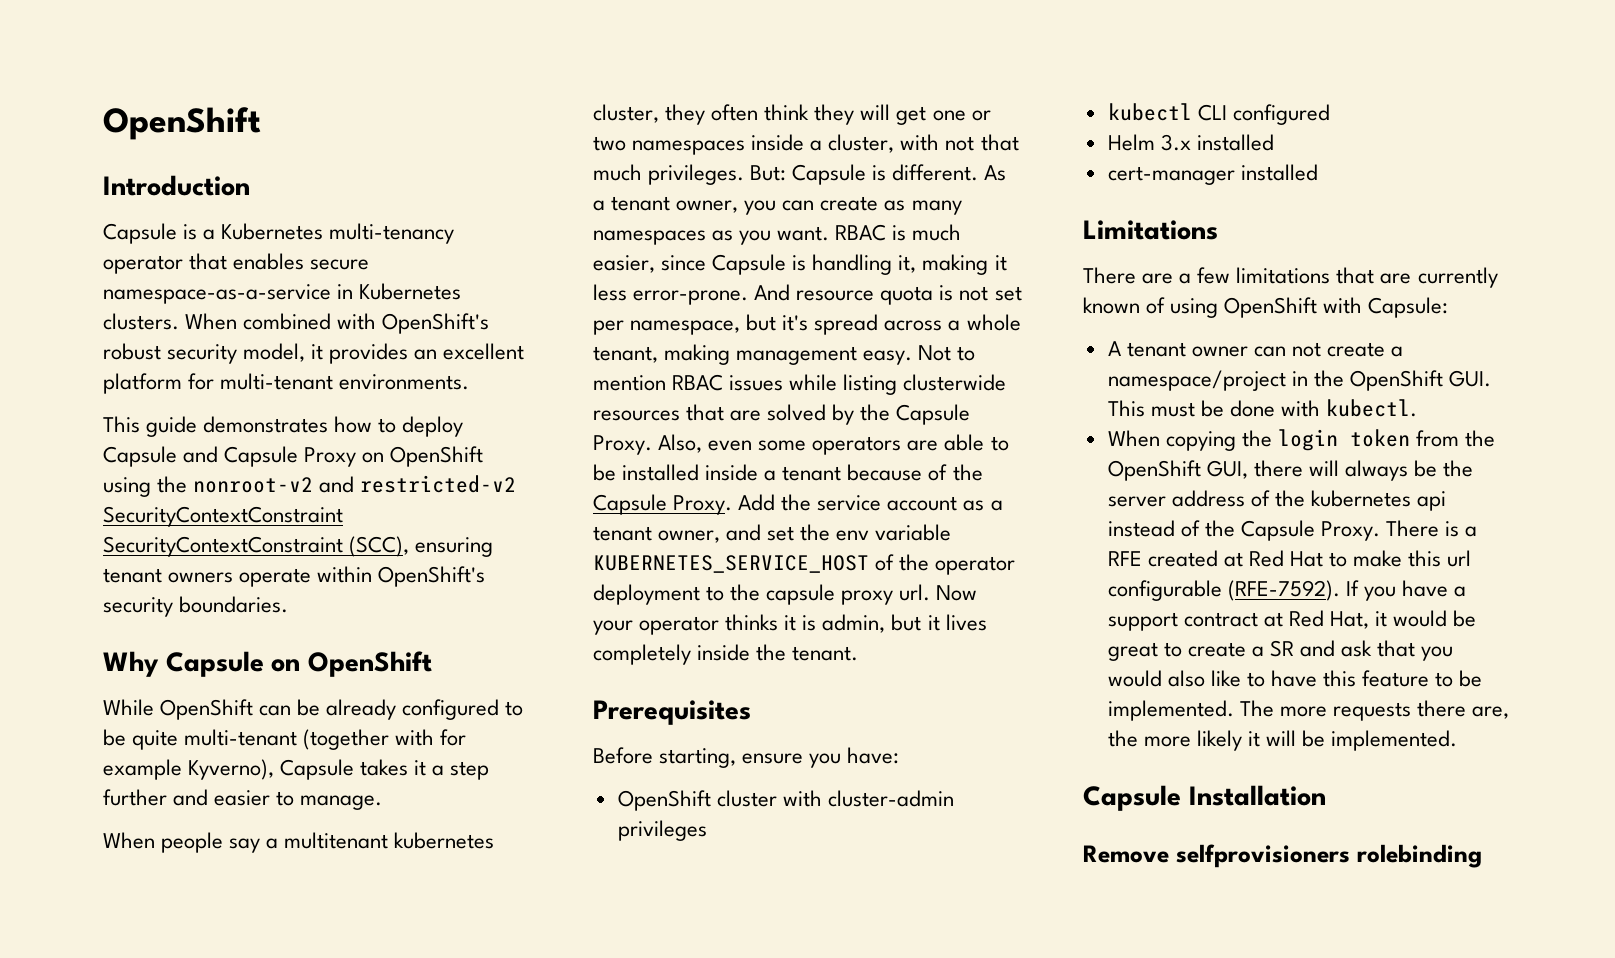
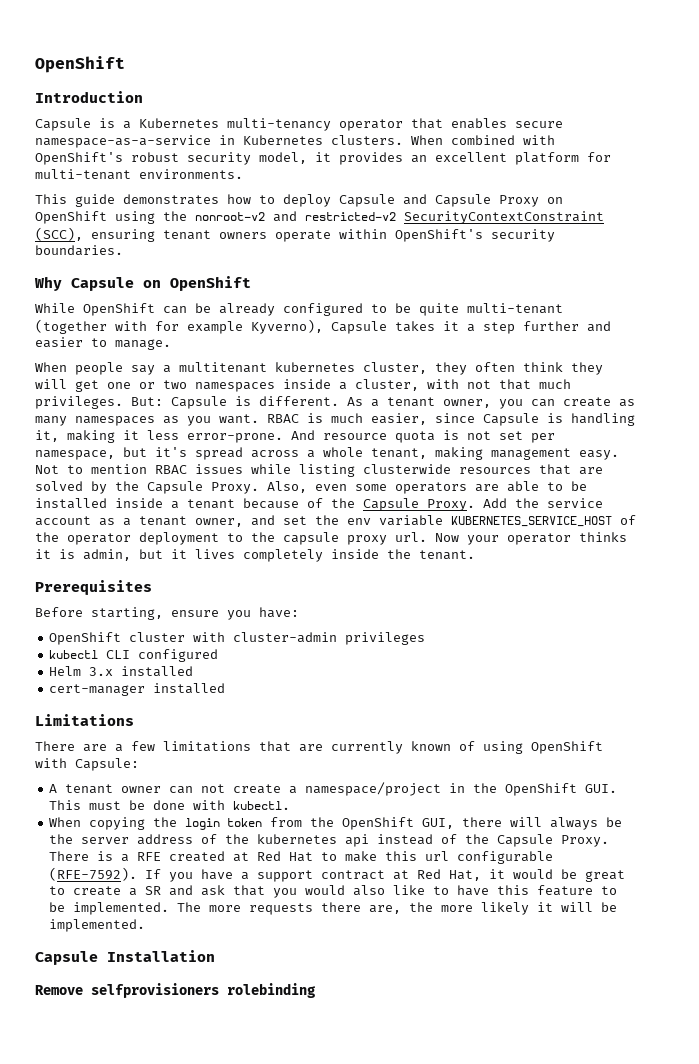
- This guide demonstrates how to deploy Capsule and Capsule Proxy on OpenShift using the nonroot-v2 and restricted-v2 SecurityContextConstraint SecurityContextConstraint (SCC), ensuring tenant owners operate within OpenShift's security boundaries.
+ This guide demonstrates how to deploy Capsule and Capsule Proxy on OpenShift using the nonroot-v2 and restricted-v2 SecurityContextConstraint (SCC), ensuring tenant owners operate within OpenShift's security boundaries.

